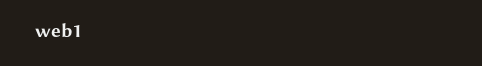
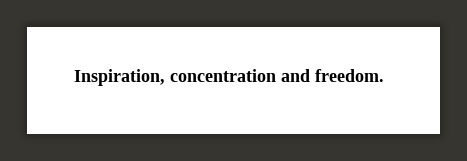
- web1
+ Inspiration, concentration and freedom.

